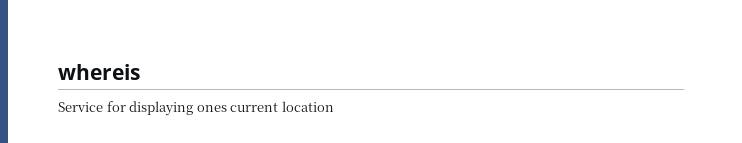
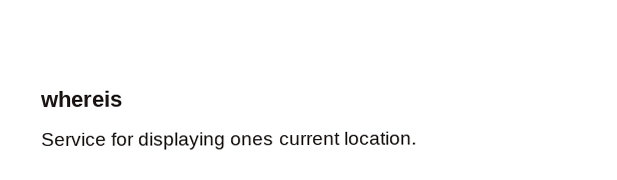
- Service for displaying ones current location
+ Service for displaying ones current location.

